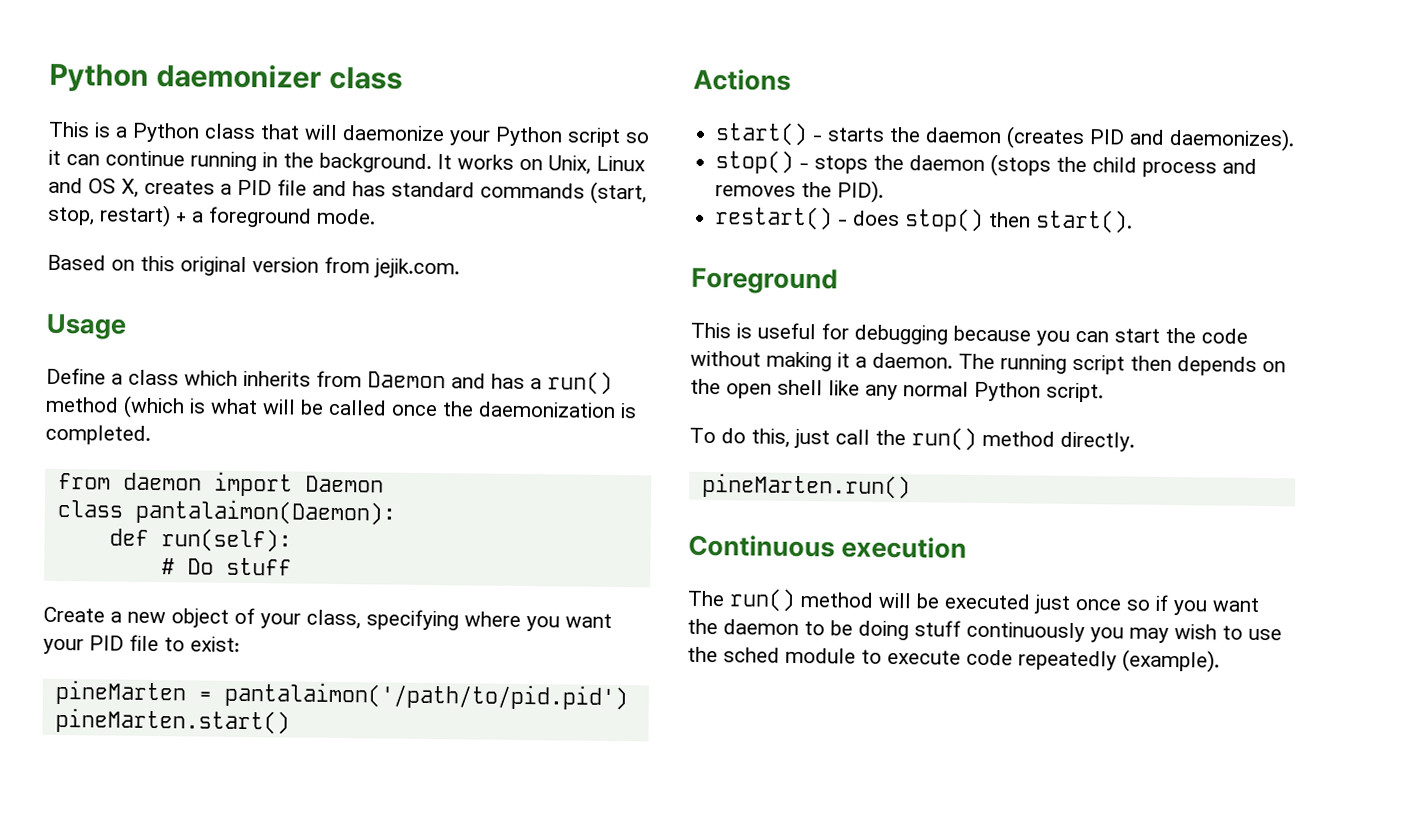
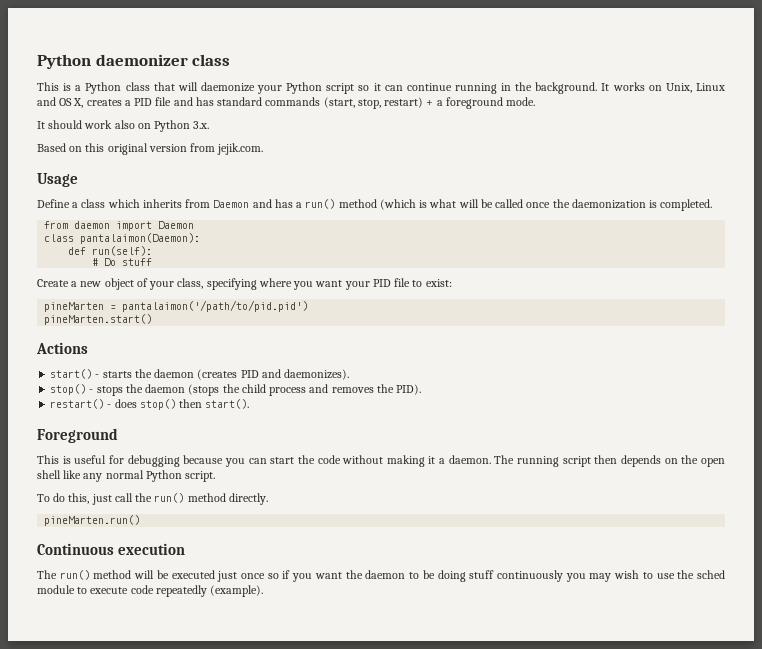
+ It should work also on Python 3.x.

